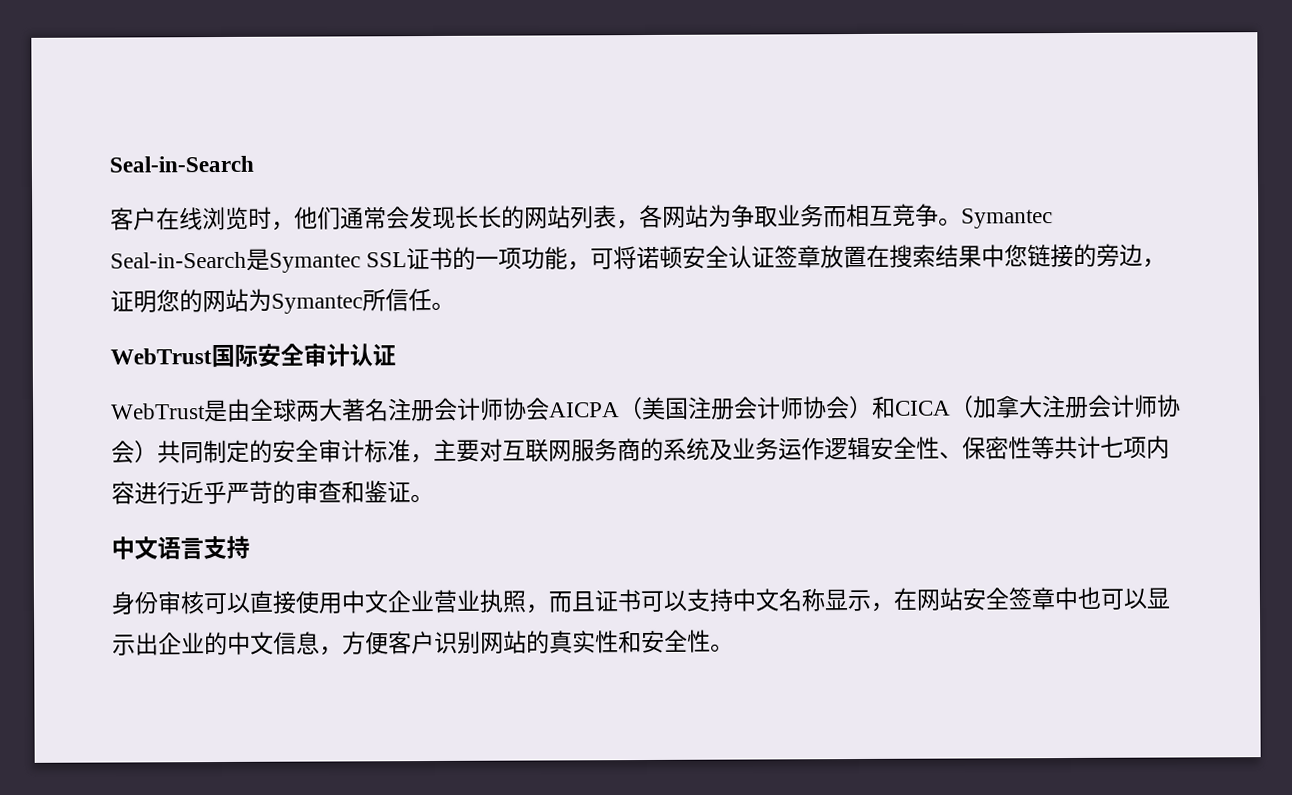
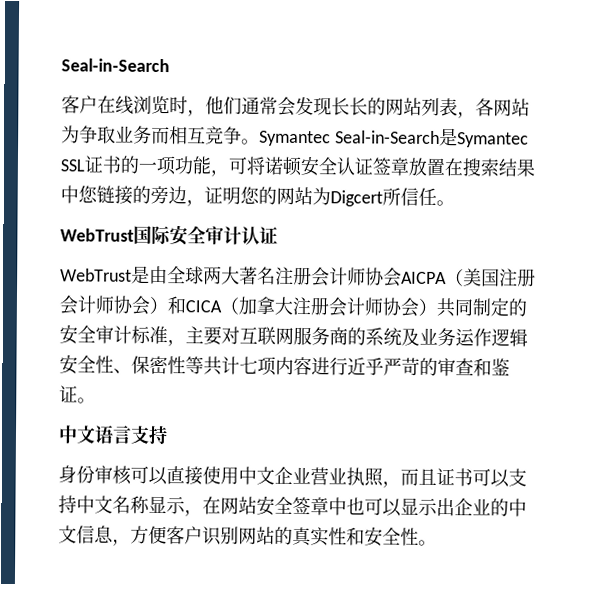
- Symantec Seal-in-Search是Symantec SSL证书的一项功能，可将诺顿安全认证签章放置在搜索结果中您链接的旁边，证明您的网站为Symantec所信任。
+ Symantec Seal-in-Search是Symantec SSL证书的一项功能，可将诺顿安全认证签章放置在搜索结果中您链接的旁边，证明您的网站为Digcert所信任。

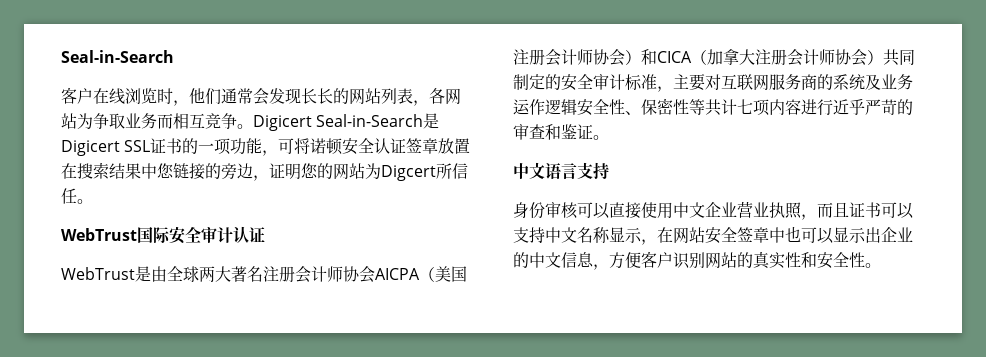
- Symantec Seal-in-Search是Symantec SSL证书的一项功能，可将诺顿安全认证签章放置在搜索结果中您链接的旁边，证明您的网站为Digcert所信任。
+ Digicert Seal-in-Search是Digicert SSL证书的一项功能，可将诺顿安全认证签章放置在搜索结果中您链接的旁边，证明您的网站为Digcert所信任。

